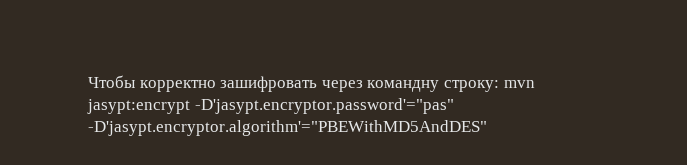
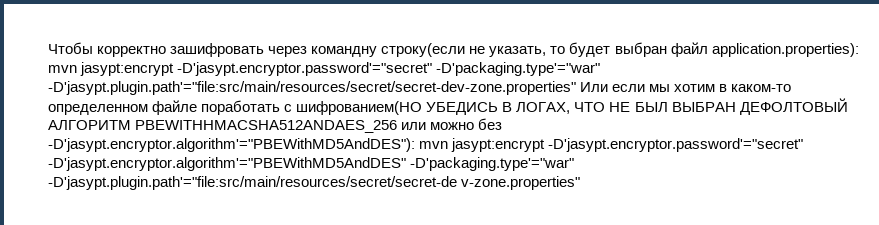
- Чтобы корректно зашифровать через командну строку: mvn jasypt:encrypt -D'jasypt.encryptor.password'="pas" -D'jasypt.encryptor.algorithm'="PBEWithMD5AndDES"
+ Чтобы корректно зашифровать через командну строку(если не указать, то будет выбран файл application.properties): mvn jasypt:encrypt -D'jasypt.encryptor.password'="secret" -D'packaging.type'="war" -D'jasypt.plugin.path'="file:src/main/resources/secret/secret-dev-zone.properties" Или если мы хотим в каком-то определенном файле поработать с шифрованием(НО УБЕДИСЬ В ЛОГАХ, ЧТО НЕ БЫЛ ВЫБРАН ДЕФОЛТОВЫЙ АЛГОРИТМ PBEWITHHMACSHA512ANDAES_256 или можно без -D'jasypt.encryptor.algorithm'="PBEWithMD5AndDES"): mvn jasypt:encrypt -D'jasypt.encryptor.password'="secret" -D'jasypt.encryptor.algorithm'="PBEWithMD5AndDES" -D'packaging.type'="war" -D'jasypt.plugin.path'="file:src/main/resources/secret/secret-de v-zone.properties"

